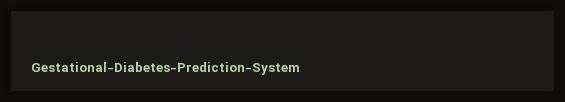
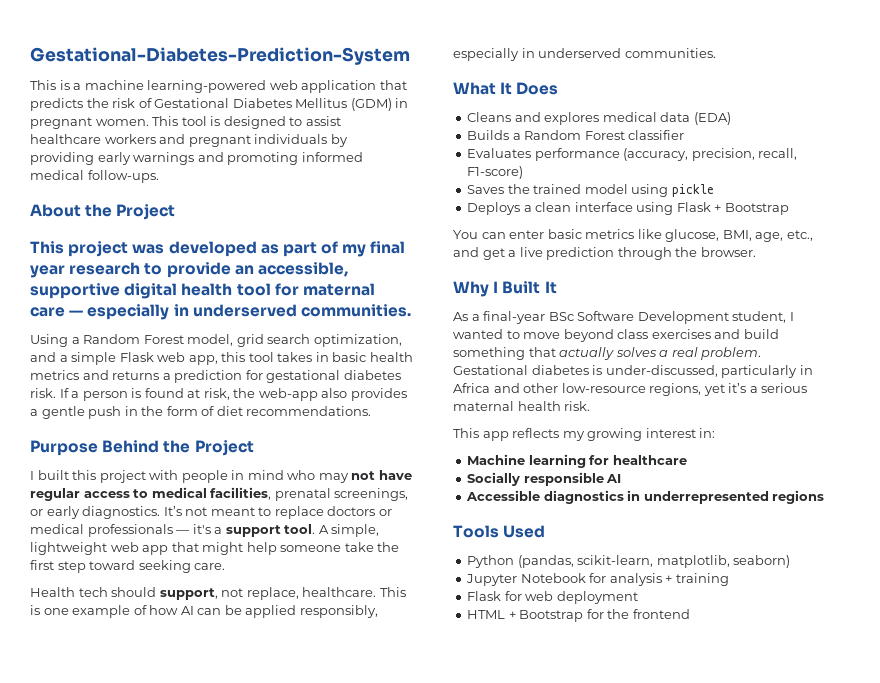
+ This is a machine learning-powered web application that predicts the risk of Gestational Diabetes Mellitus (GDM) in pregnant women. This tool is designed to assist healthcare workers and pregnant individuals by providing early warnings and promoting informed medical follow-ups.
+ About the Project
+ This project was developed as part of my final year research to provide an accessible, supportive digital health tool for maternal care — especially in underserved communities.
+ Using a Random Forest model, grid search optimization, and a simple Flask web app, this tool takes in basic health metrics and returns a prediction for gestational diabetes risk. If a person is found at risk, the web-app also provides a gentle push in the form of diet recommendations.
+ Purpose Behind the Project
+ I built this project with people in mind who may not have regular access to medical facilities, prenatal screenings, or early diagnostics. It’s not meant to replace doctors or medical professionals — it's a support tool. A simple, lightweight web app that might help someone take the first step toward seeking care.
+ Health tech should support, not replace, healthcare. This is one example of how AI can be applied responsibly, especially in underserved communities.
+ What It Does
+ Cleans and explores medical data (EDA)
+ Builds a Random Forest classifier
+ Evaluates performance (accuracy, precision, recall, F1-score)
+ Saves the trained model using pickle
+ Deploys a clean interface using Flask + Bootstrap
+ You can enter basic metrics like glucose, BMI, age, etc., and get a live prediction through the browser.
+ Why I Built It
+ As a final-year BSc Software Development student, I wanted to move beyond class exercises and build something that actually solves a real problem. Gestational diabetes is under-discussed, particularly in Africa and other low-resource regions, yet it’s a serious maternal health risk.
+ This app reflects my growing interest in:
+ Machine learning for healthcare
+ Socially responsible AI
+ Accessible diagnostics in underrepresented regions
+ Tools Used
+ Python (pandas, scikit-learn, matplotlib, seaborn)
+ Jupyter Notebook for analysis + training
+ Flask for web deployment
+ HTML + Bootstrap for the frontend

